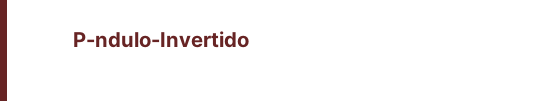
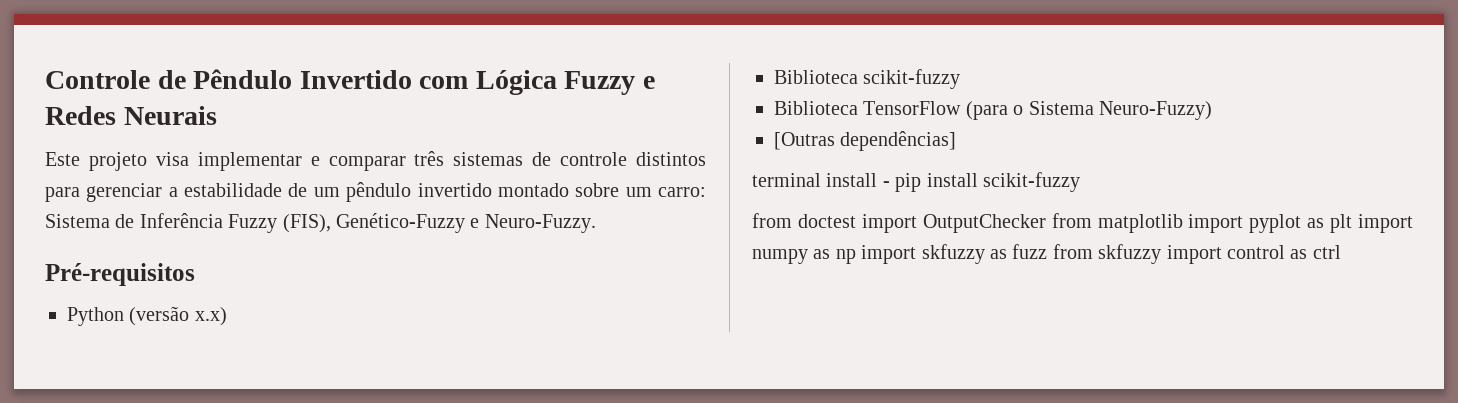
- P-ndulo-Invertido
+ Controle de Pêndulo Invertido com Lógica Fuzzy e Redes Neurais
+ Este projeto visa implementar e comparar três sistemas de controle distintos para gerenciar a estabilidade de um pêndulo invertido montado sobre um carro: Sistema de Inferência Fuzzy (FIS), Genético-Fuzzy e Neuro-Fuzzy.
+ Pré-requisitos
+ Python (versão x.x)
+ Biblioteca scikit-fuzzy
+ Biblioteca TensorFlow (para o Sistema Neuro-Fuzzy)
+ [Outras dependências]
+ terminal install - pip install scikit-fuzzy
+ from doctest import OutputChecker from matplotlib import pyplot as plt import numpy as np import skfuzzy as fuzz from skfuzzy import control as ctrl

